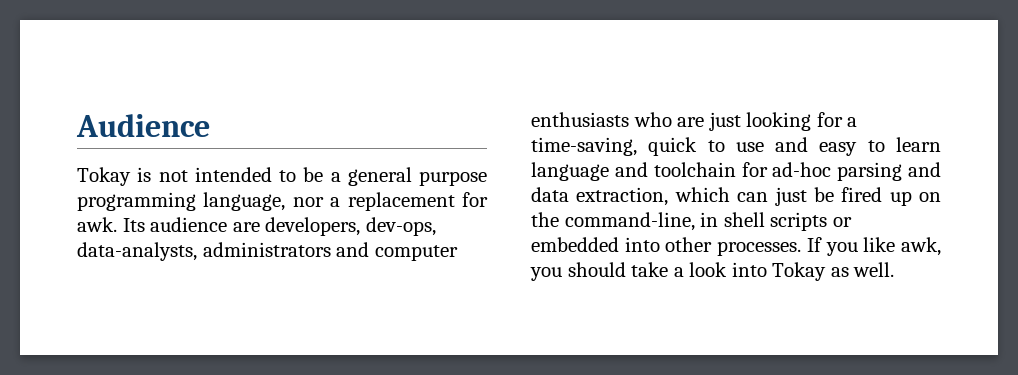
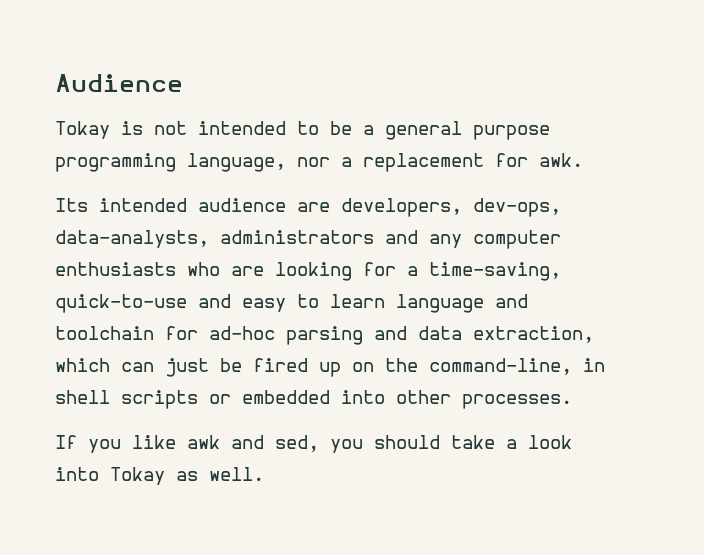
- Tokay is not intended to be a general purpose programming language, nor a replacement for awk. Its audience are developers, dev-ops, data-analysts, administrators and computer enthusiasts who are just looking for a time-saving, quick to use and easy to learn language and toolchain for ad-hoc parsing and data extraction, which can just be fired up on the command-line, in shell scripts or embedded into other processes. If you like awk, you should take a look into Tokay as well.
+ Tokay is not intended to be a general purpose programming language, nor a replacement for awk.
+ Its intended audience are developers, dev-ops, data-analysts, administrators and any computer enthusiasts who are looking for a time-saving, quick-to-use and easy to learn language and toolchain for ad-hoc parsing and data extraction, which can just be fired up on the command-line, in shell scripts or embedded into other processes.
+ If you like awk and sed, you should take a look into Tokay as well.

